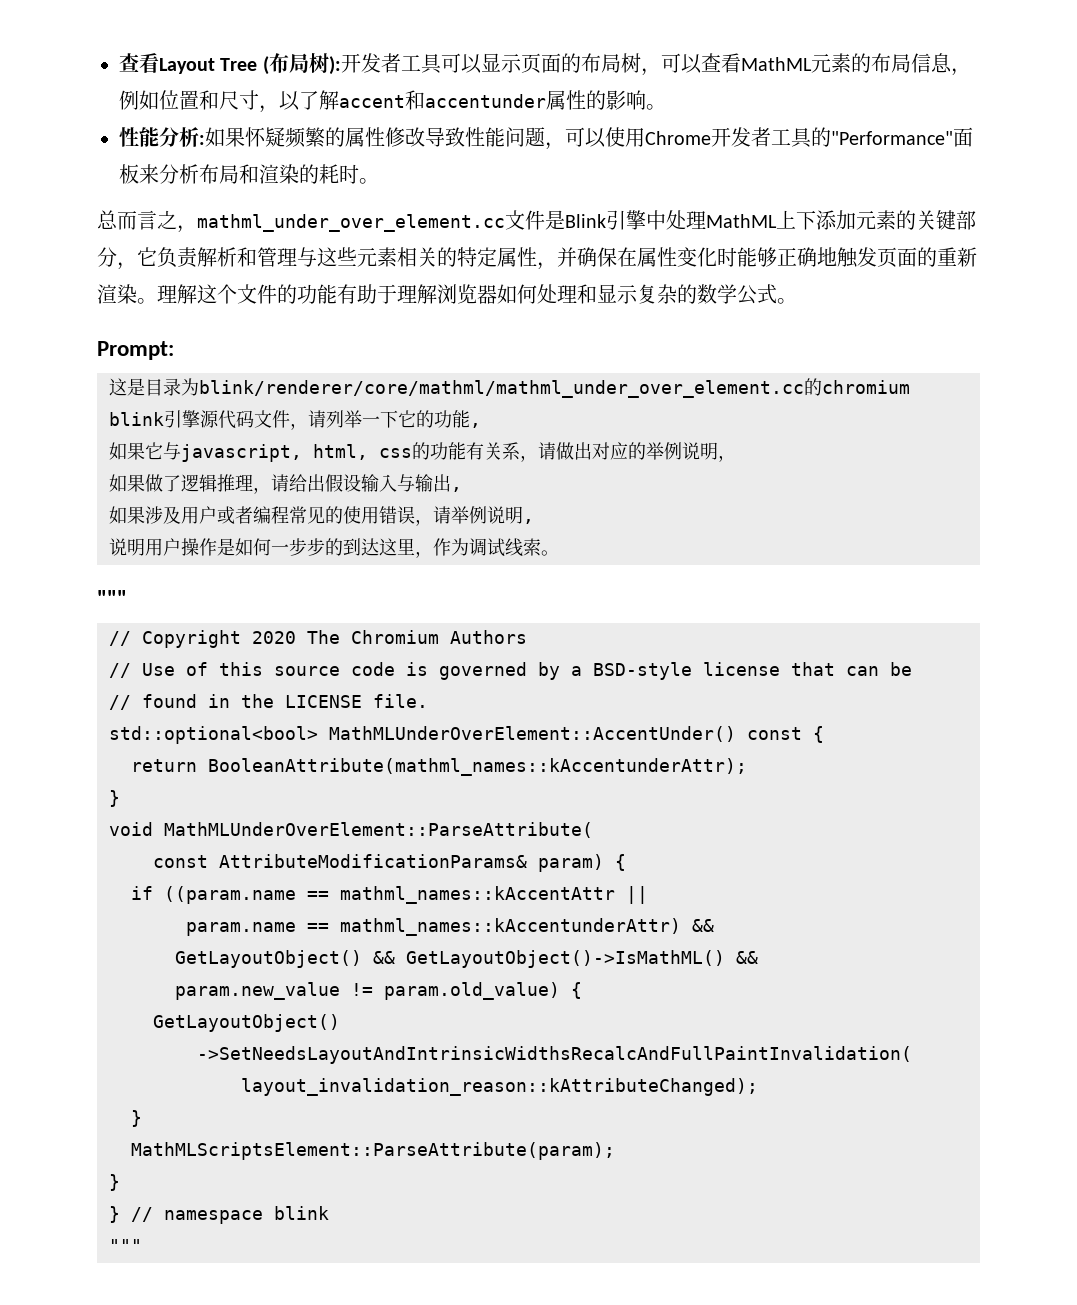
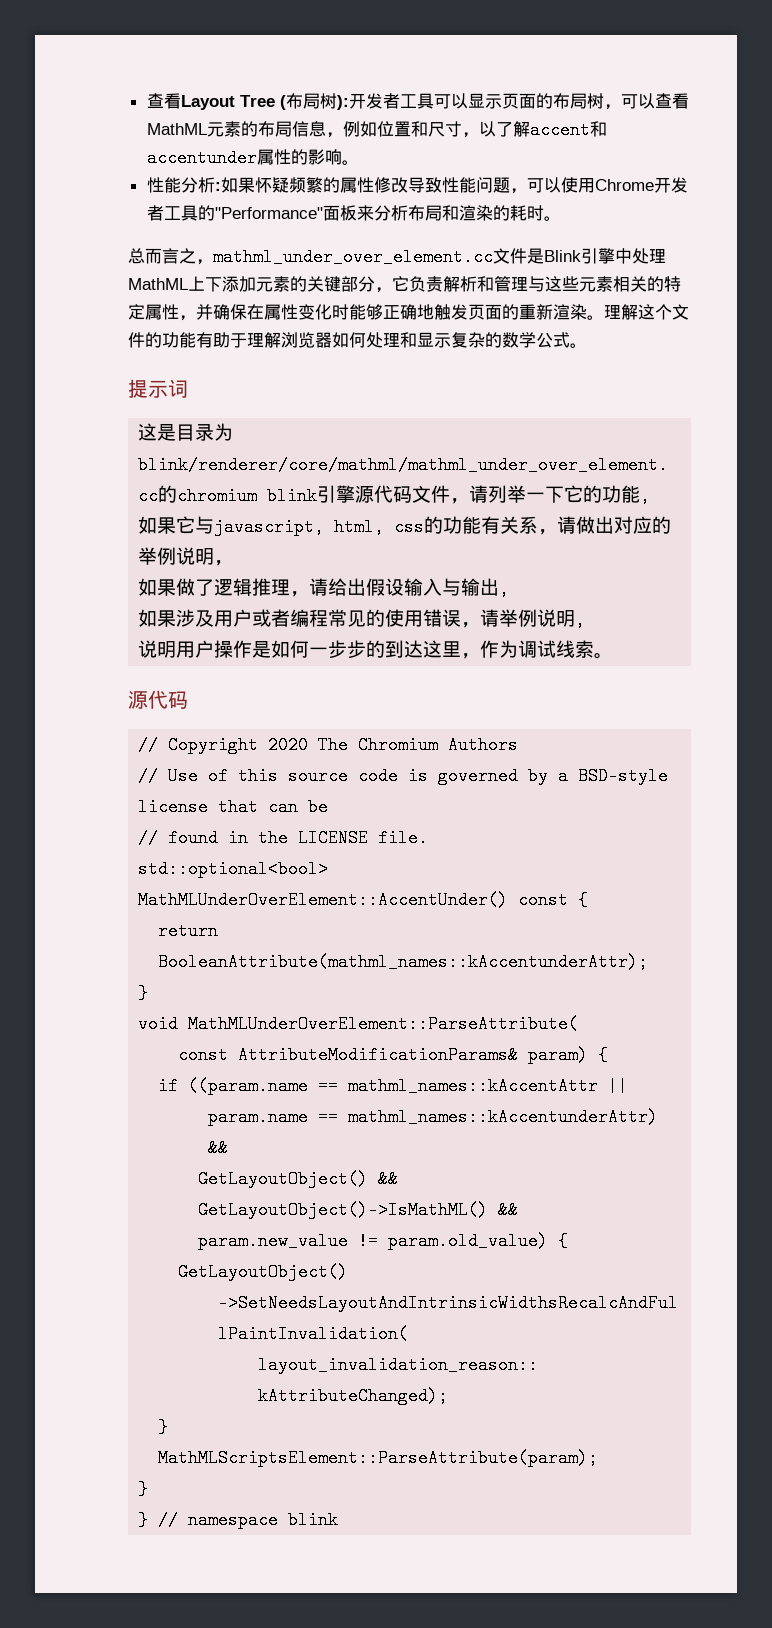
- Prompt:
+ 提示词
  说明用户操作是如何一步步的到达这里，作为调试线索。
- """
+ 源代码
  } // namespace blink
- """

